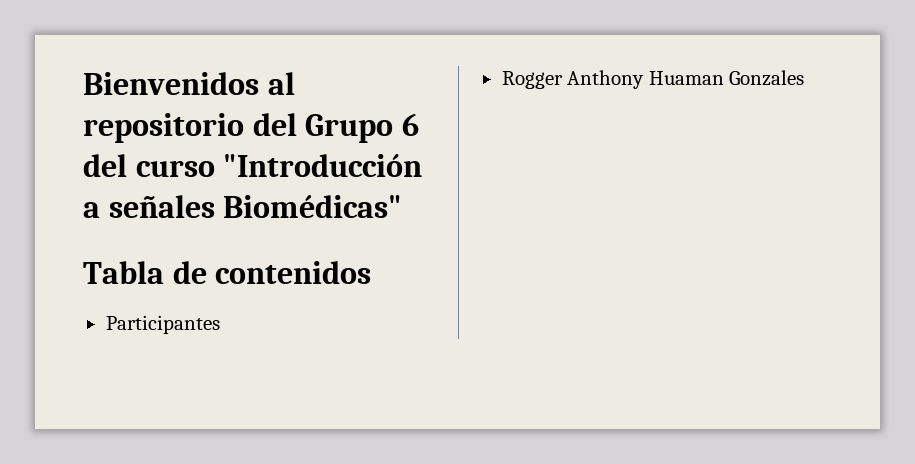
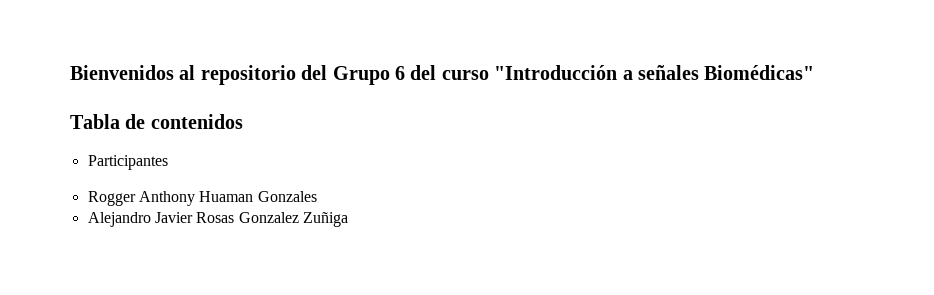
+ Alejandro Javier Rosas Gonzalez Zuñiga

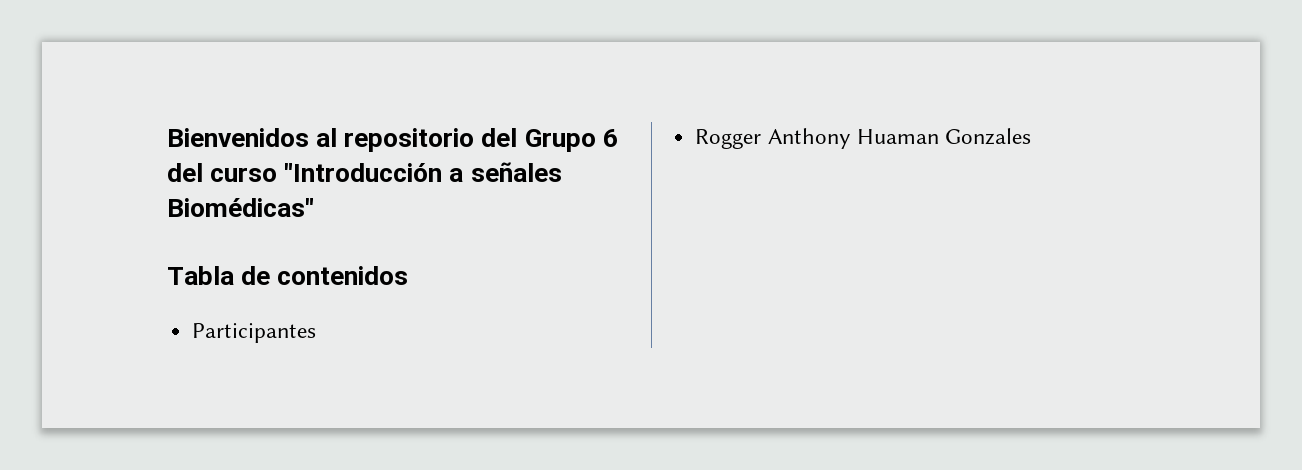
- Alejandro Javier Rosas Gonzalez Zuñiga

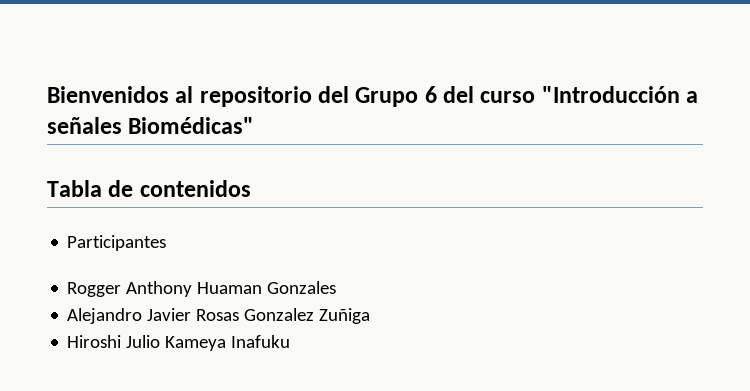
+ Alejandro Javier Rosas Gonzalez Zuñiga
+ Hiroshi Julio Kameya Inafuku

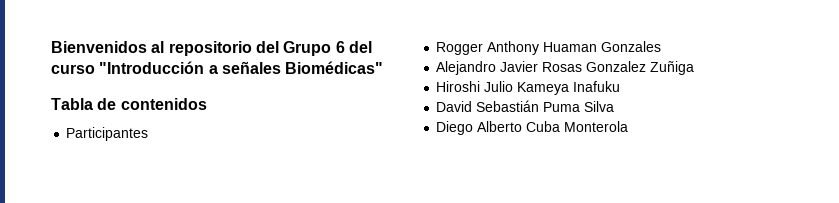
+ David Sebastián Puma Silva
+ Diego Alberto Cuba Monterola

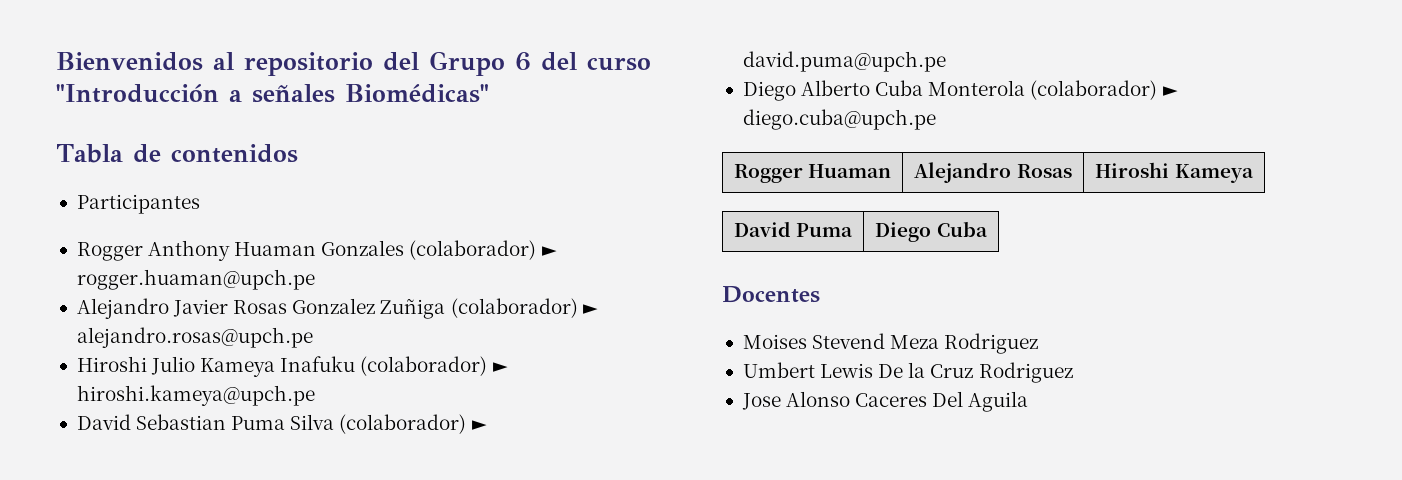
- Rogger Anthony Huaman Gonzales
+ Rogger Anthony Huaman Gonzales (colaborador) ► rogger.huaman@upch.pe
- Alejandro Javier Rosas Gonzalez Zuñiga
+ Alejandro Javier Rosas Gonzalez Zuñiga (colaborador) ► alejandro.rosas@upch.pe
- Hiroshi Julio Kameya Inafuku
- David Sebastián Puma Silva
+ Hiroshi Julio Kameya Inafuku (colaborador) ► hiroshi.kameya@upch.pe
+ David Sebastian Puma Silva (colaborador) ► david.puma@upch.pe
- Diego Alberto Cuba Monterola
+ Diego Alberto Cuba Monterola (colaborador) ► diego.cuba@upch.pe
+ Rogger Huaman | Alejandro Rosas | Hiroshi Kameya
+ David Puma | Diego Cuba
+ Docentes
+ Moises Stevend Meza Rodriguez
+ Umbert Lewis De la Cruz Rodriguez
+ Jose Alonso Caceres Del Aguila

